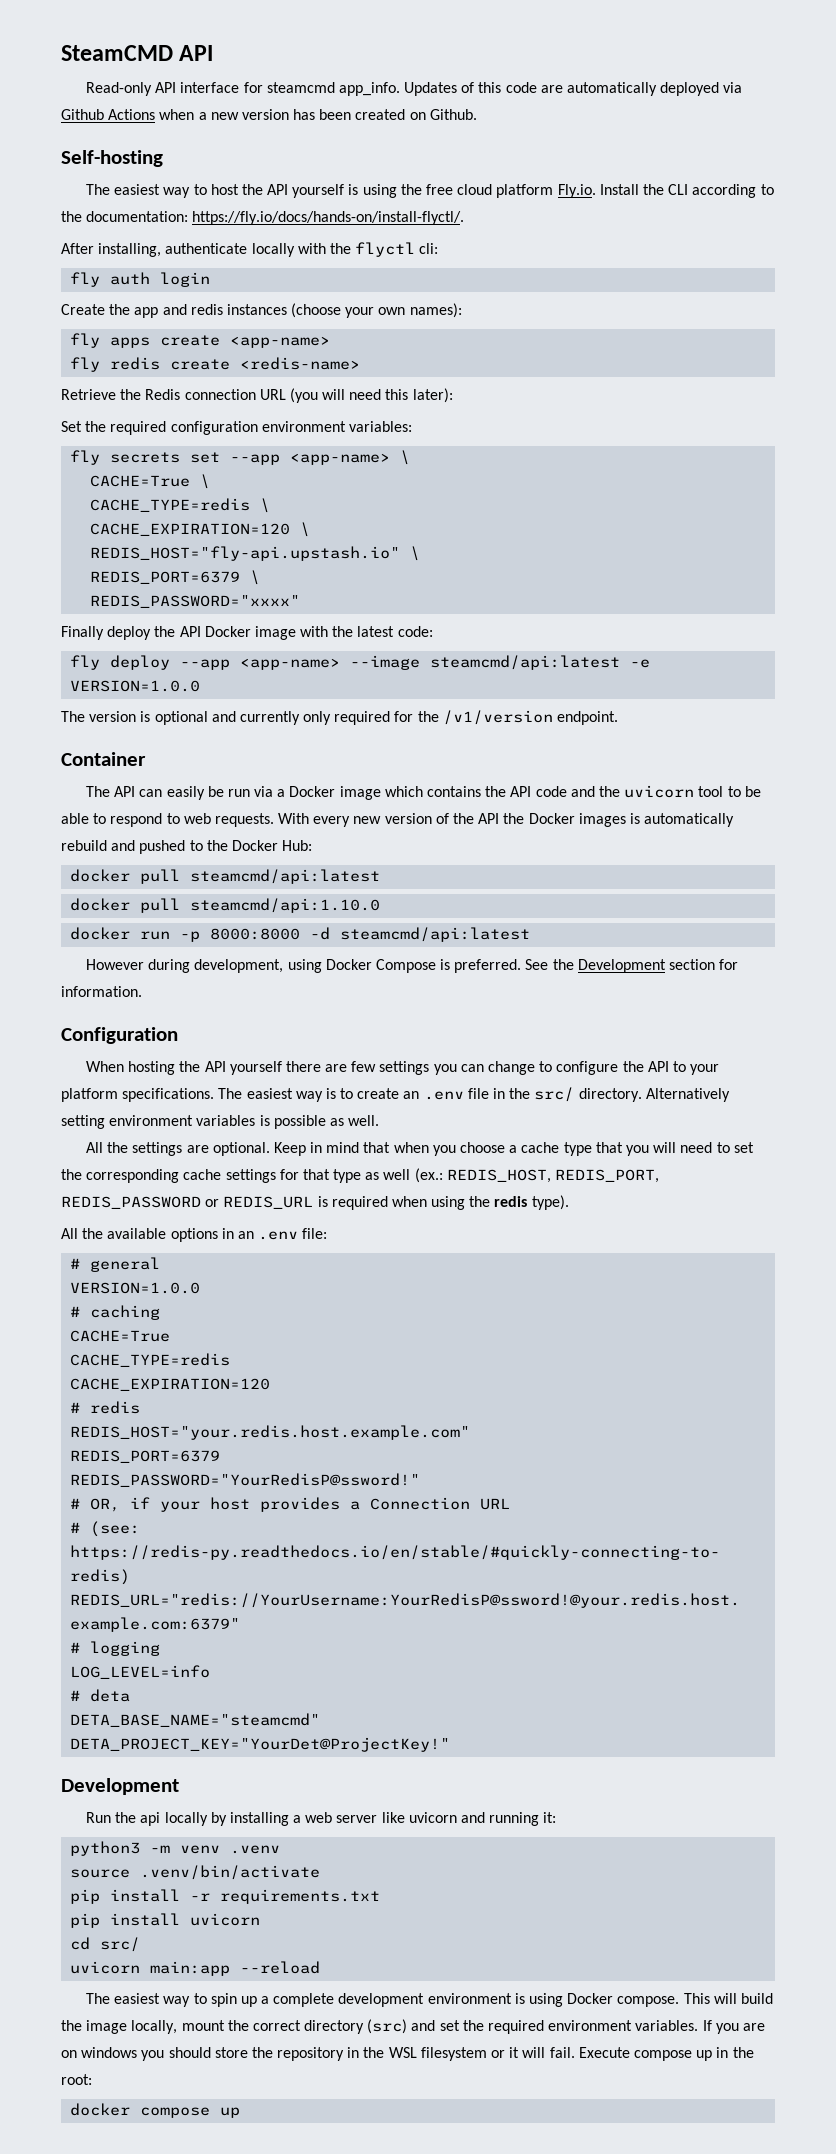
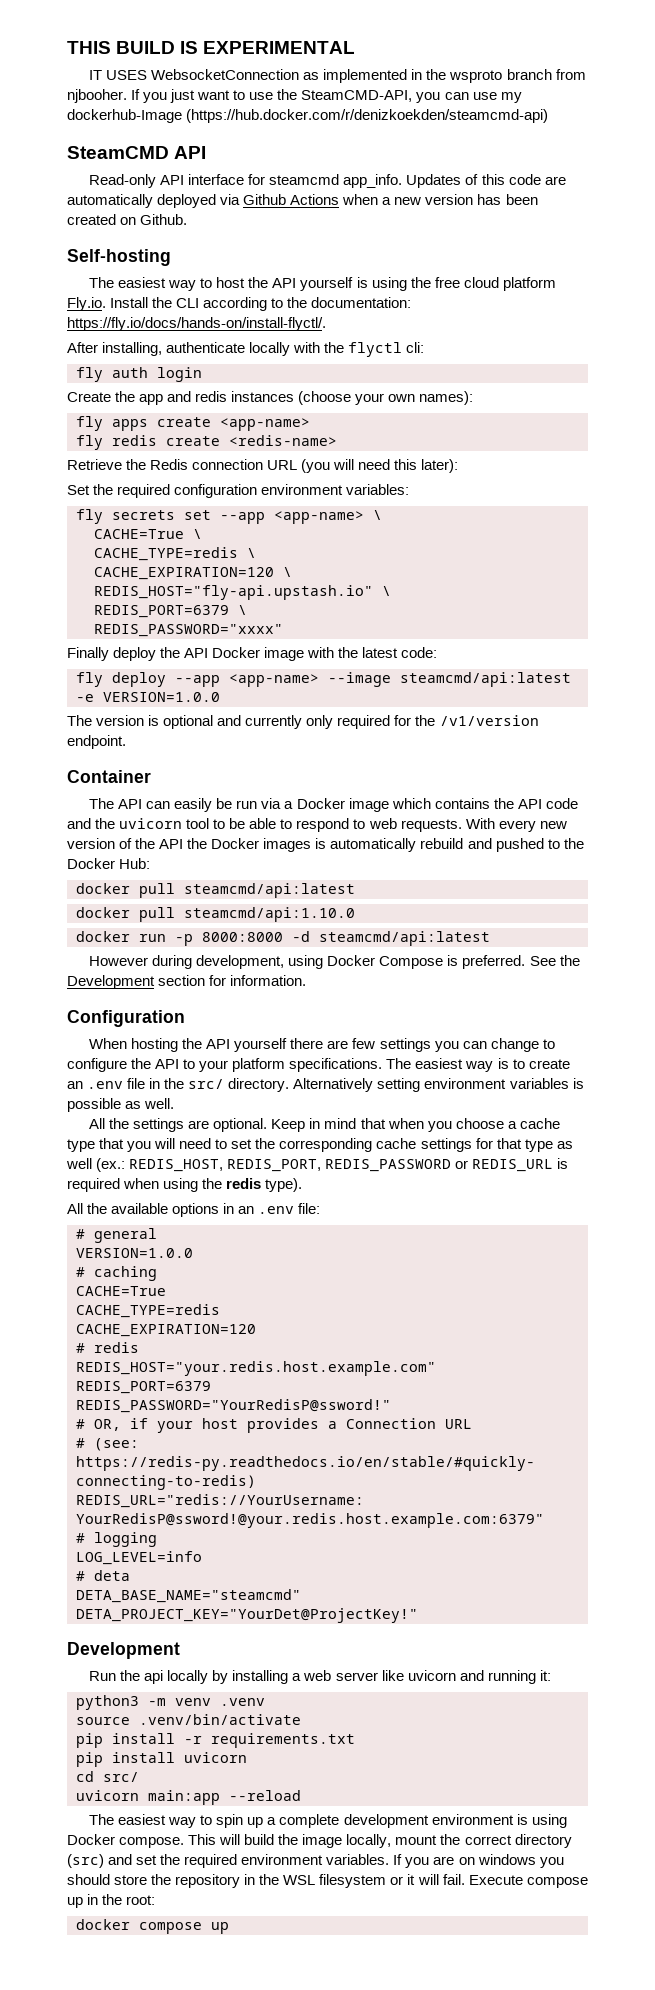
+ THIS BUILD IS EXPERIMENTAL
+ IT USES WebsocketConnection as implemented in the wsproto branch from njbooher. If you just want to use the SteamCMD-API, you can use my dockerhub-Image (https://hub.docker.com/r/denizkoekden/steamcmd-api)

